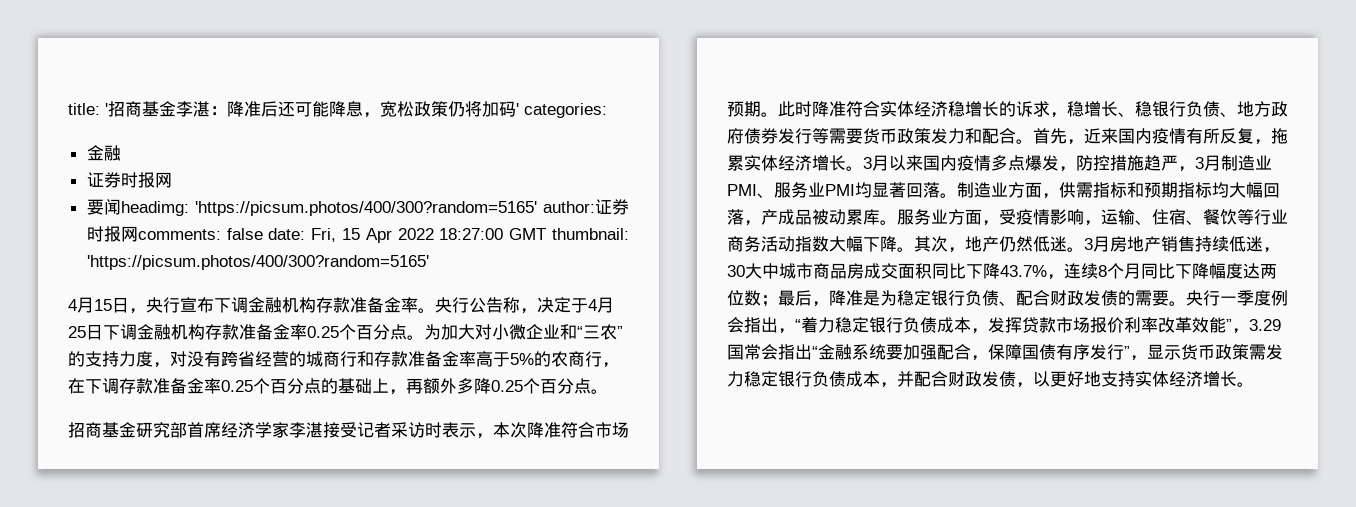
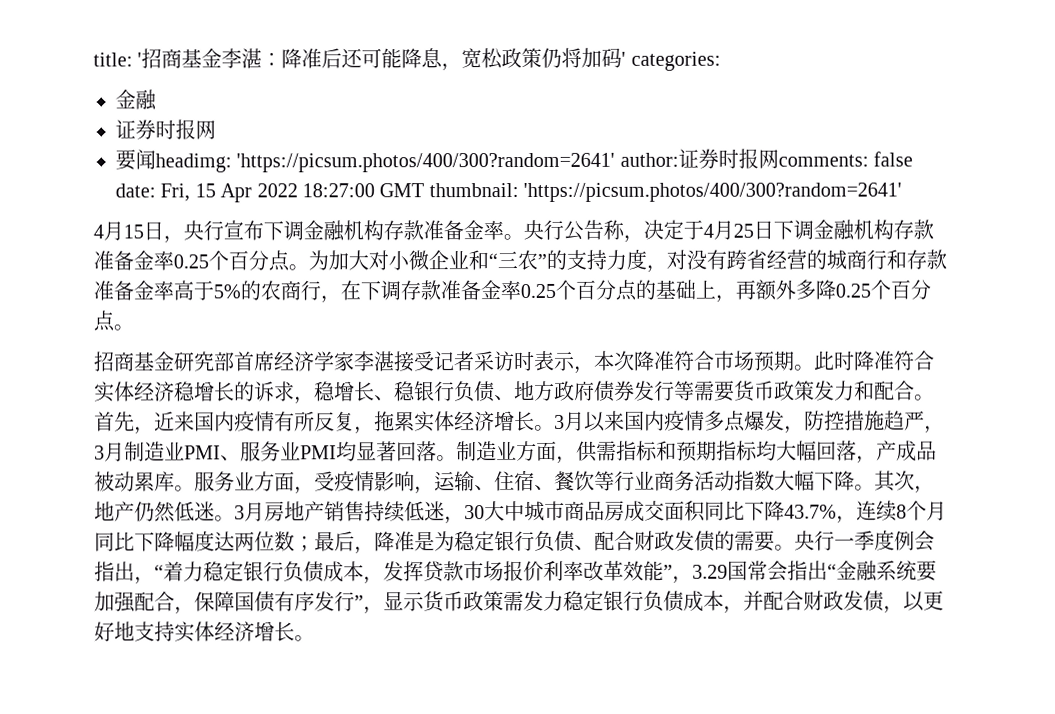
- 要闻headimg: 'https://picsum.photos/400/300?random=5165' author:证券时报网comments: false date: Fri, 15 Apr 2022 18:27:00 GMT thumbnail: 'https://picsum.photos/400/300?random=5165'
+ 要闻headimg: 'https://picsum.photos/400/300?random=2641' author:证券时报网comments: false date: Fri, 15 Apr 2022 18:27:00 GMT thumbnail: 'https://picsum.photos/400/300?random=2641'

